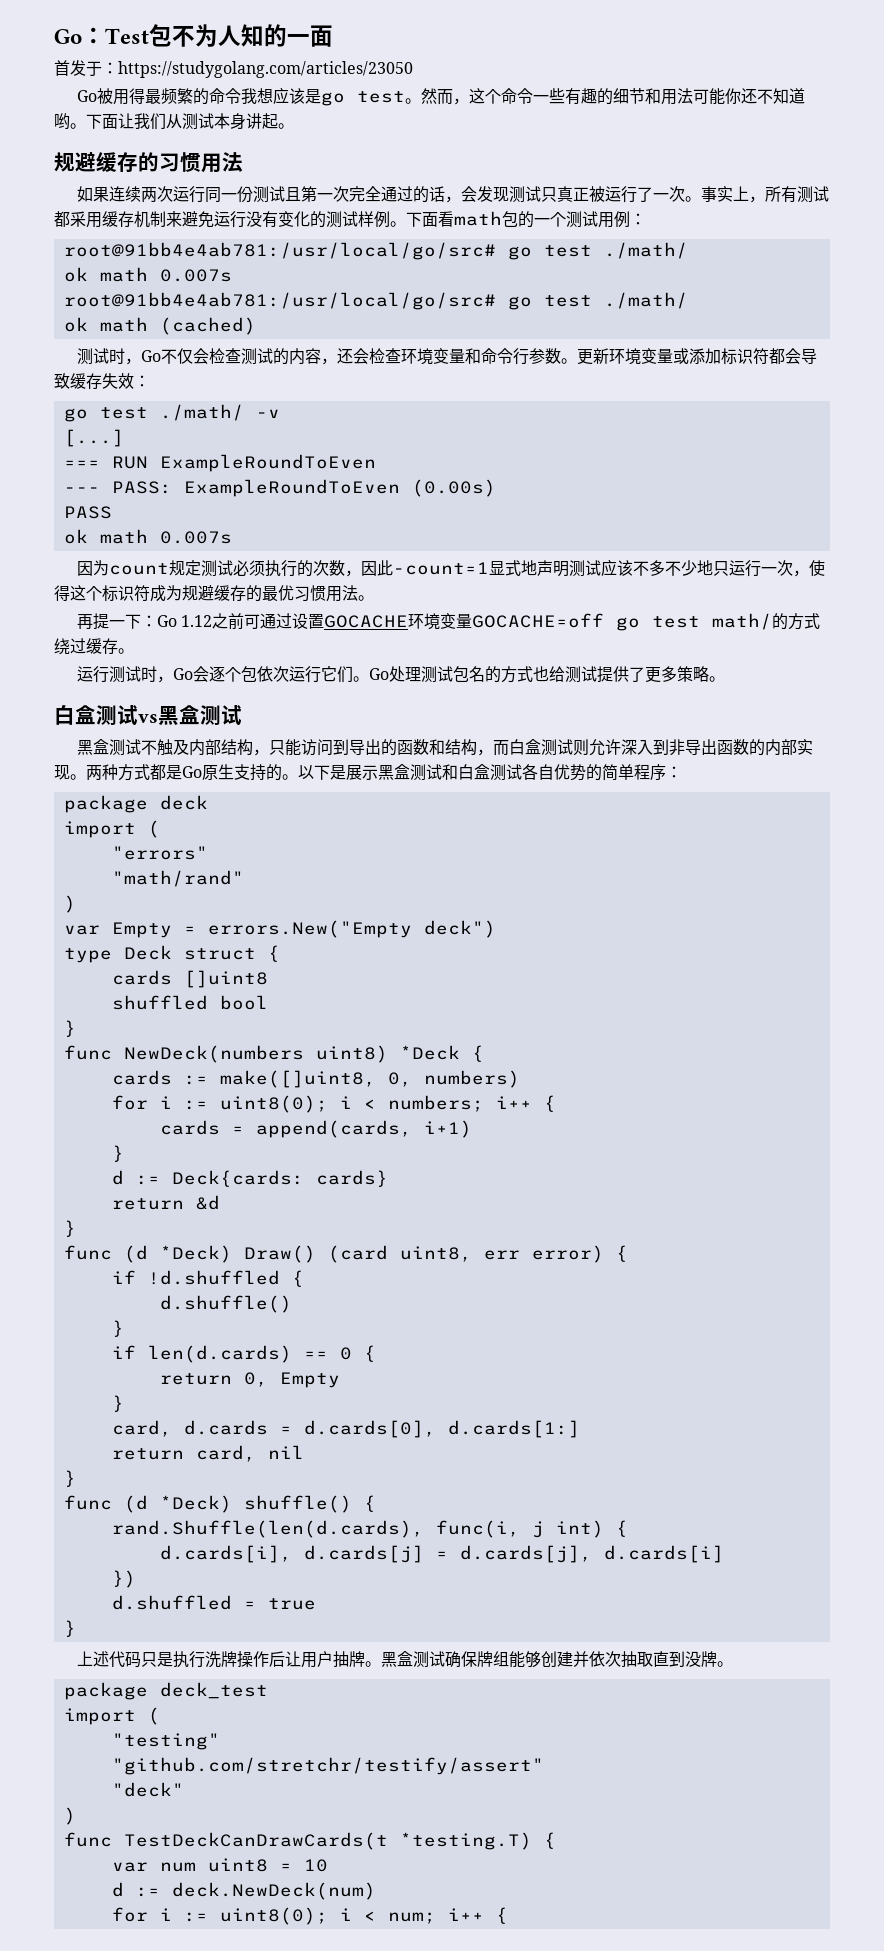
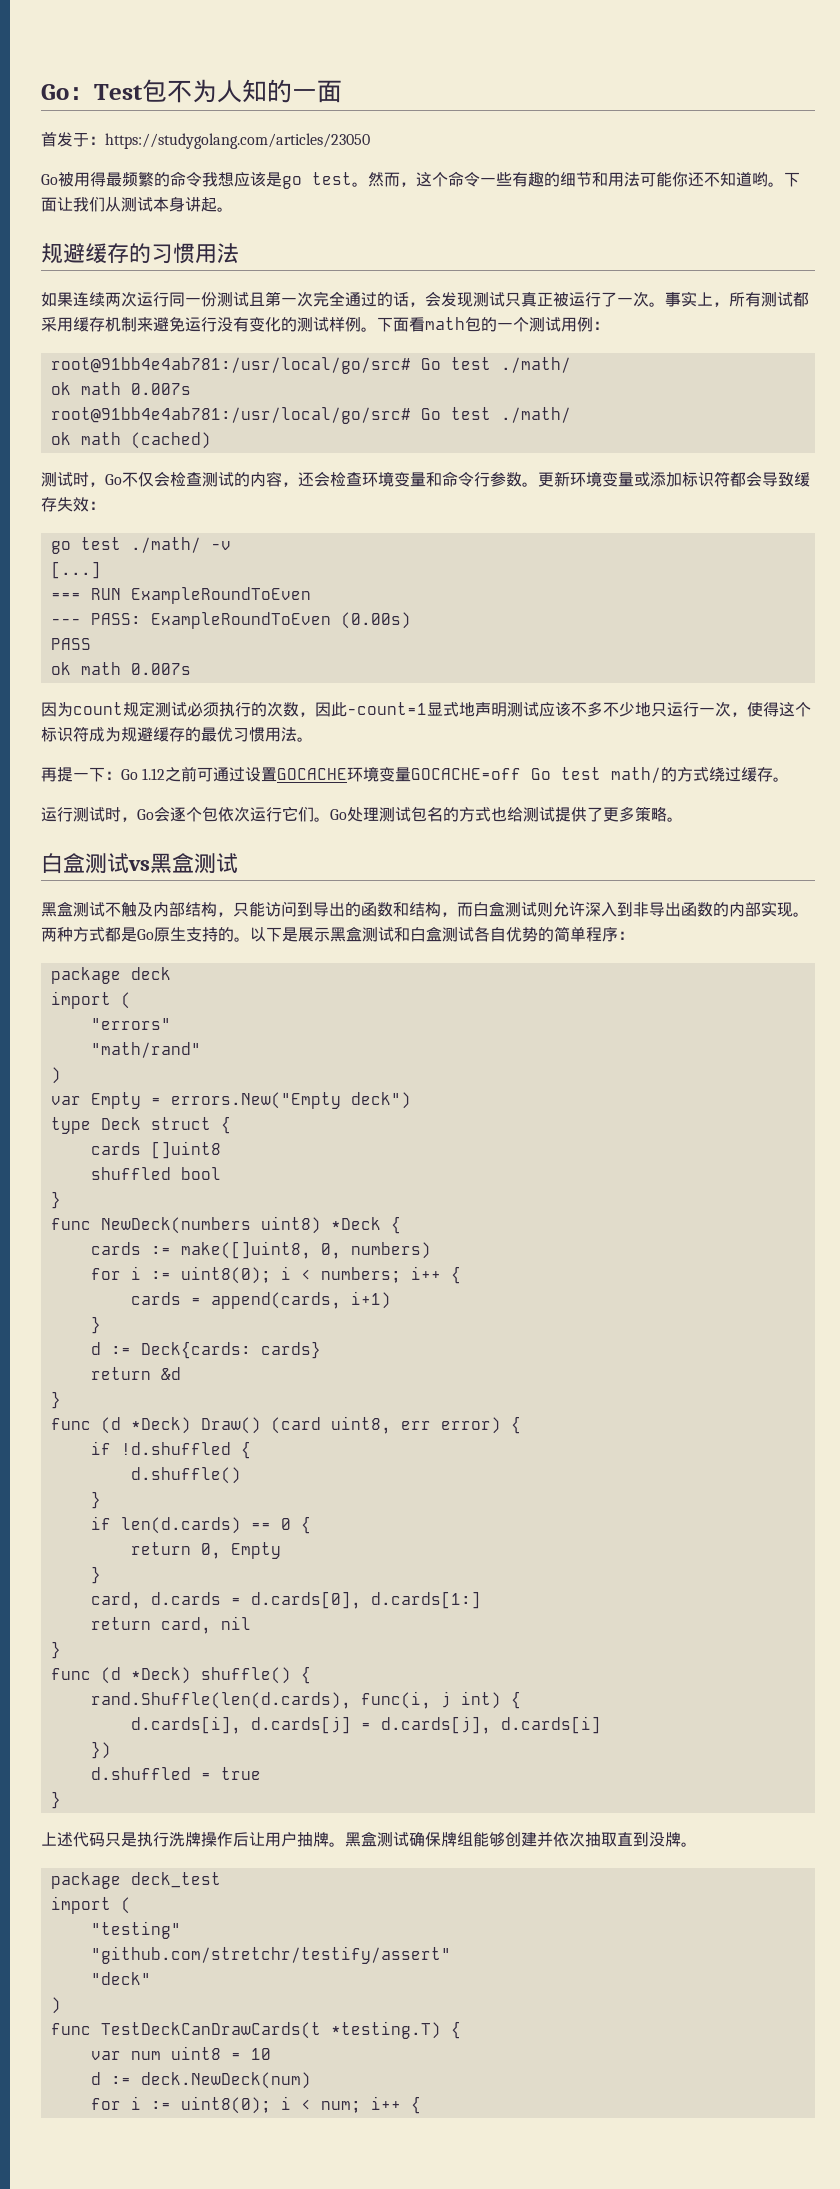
  下面看math包的一个测试用例：
- root@91bb4e4ab781:/usr/local/go/src# go test ./math/
+ root@91bb4e4ab781:/usr/local/go/src# Go test ./math/
  ok math 0.007s
- root@91bb4e4ab781:/usr/local/go/src# go test ./math/
+ root@91bb4e4ab781:/usr/local/go/src# Go test ./math/
- 再提一下：Go 1.12之前可通过设置GOCACHE环境变量GOCACHE=off go test math/的方式绕过缓存。
+ 再提一下：Go 1.12之前可通过设置GOCACHE环境变量GOCACHE=off Go test math/的方式绕过缓存。

